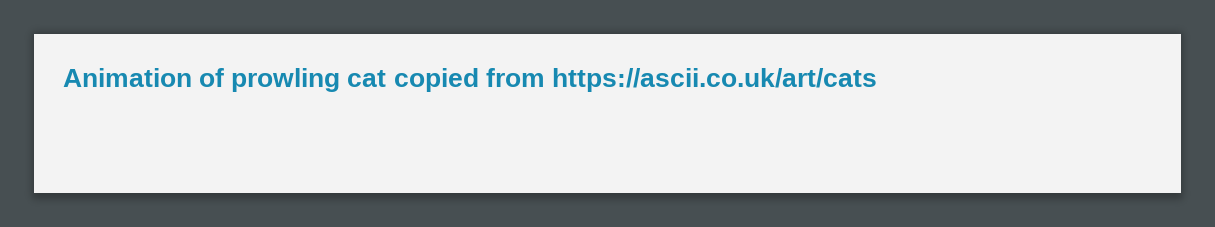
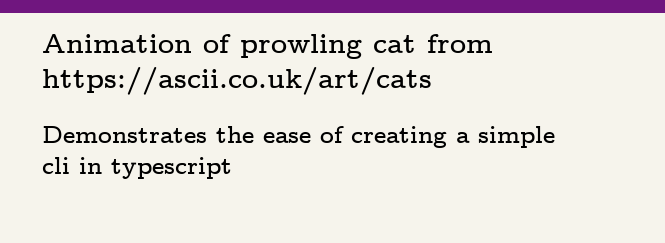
- Animation of prowling cat copied from https://ascii.co.uk/art/cats
+ Animation of prowling cat from https://ascii.co.uk/art/cats
+ Demonstrates the ease of creating a simple cli in typescript

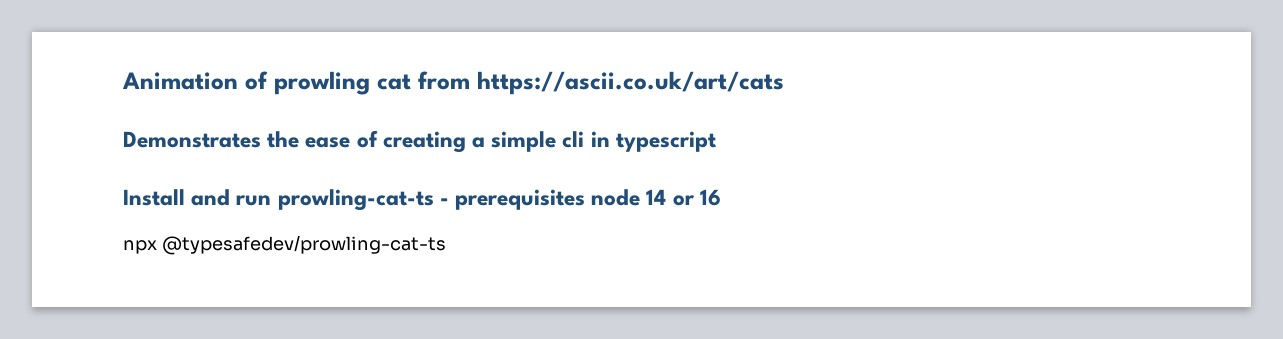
+ Install and run prowling-cat-ts - prerequisites node 14 or 16
+ npx @typesafedev/prowling-cat-ts

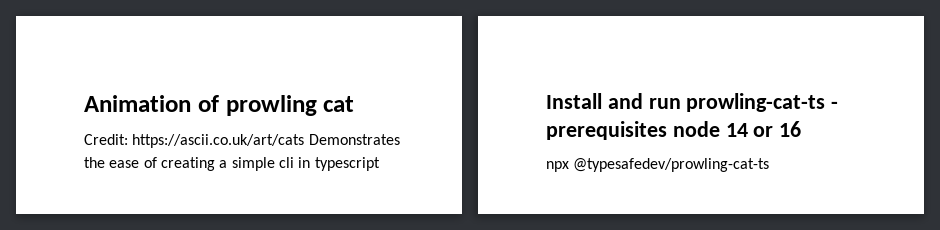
- Animation of prowling cat from https://ascii.co.uk/art/cats
- Demonstrates the ease of creating a simple cli in typescript
+ Animation of prowling cat
+ Credit: https://ascii.co.uk/art/cats Demonstrates the ease of creating a simple cli in typescript

